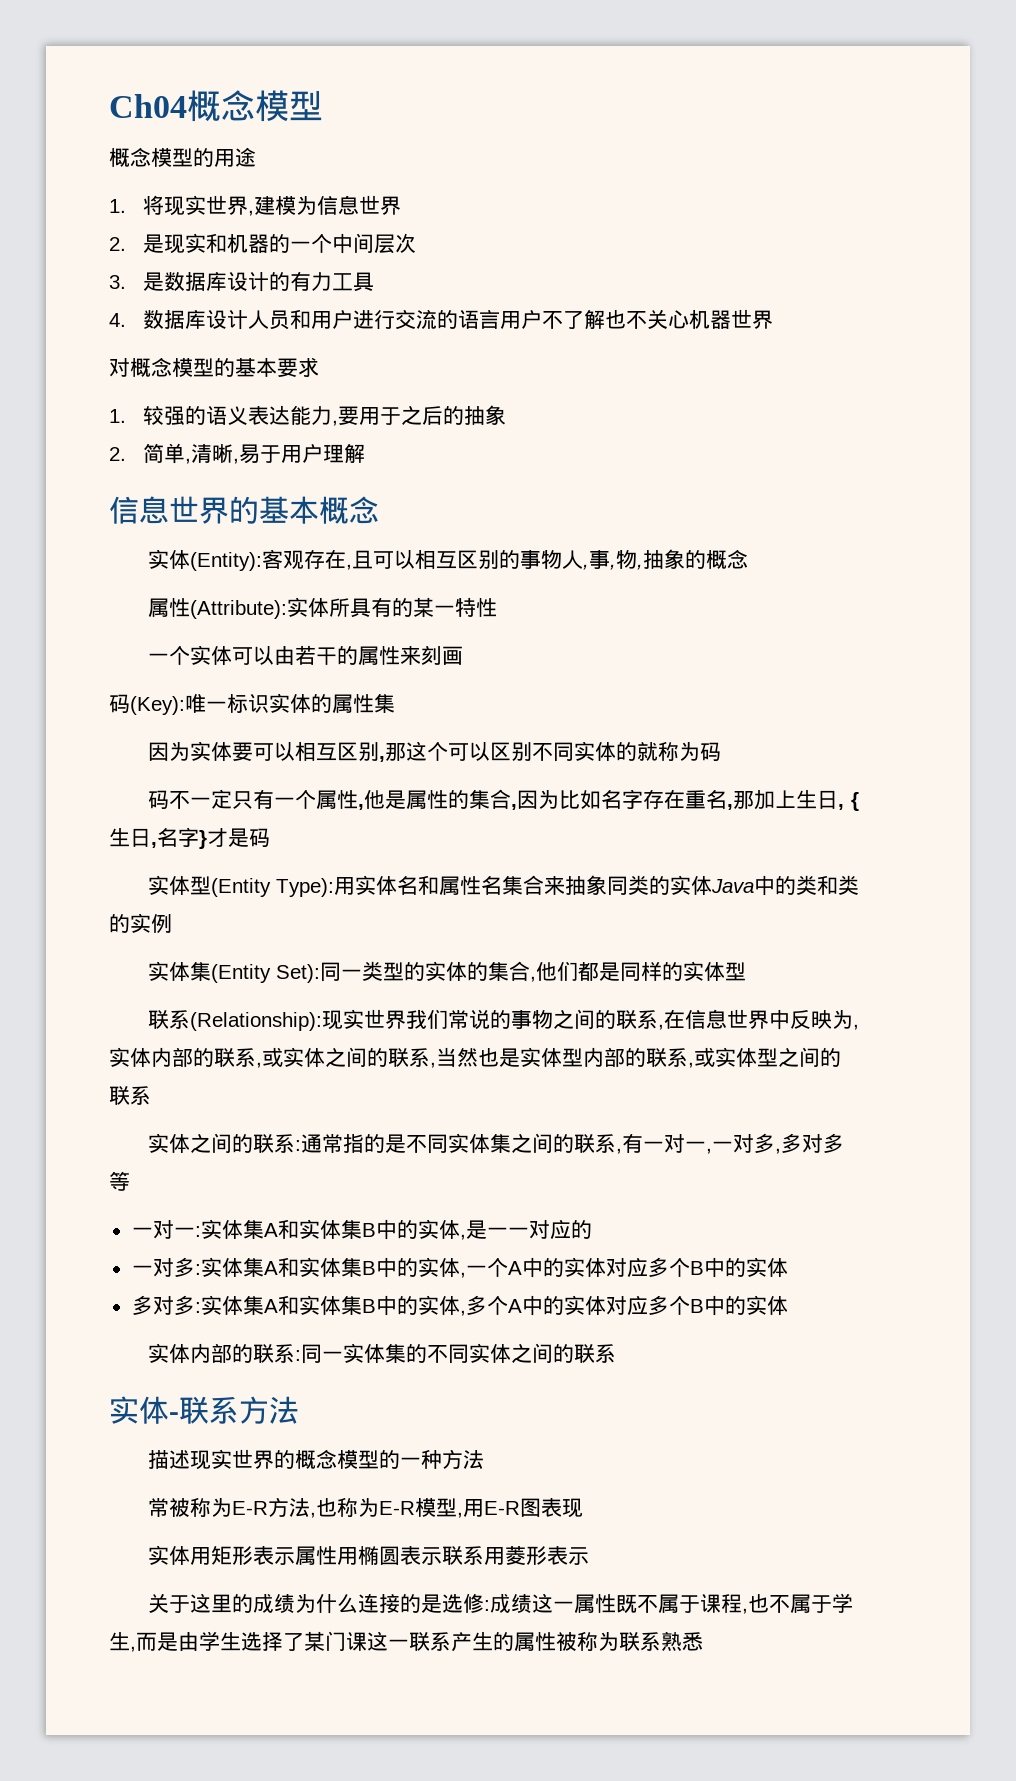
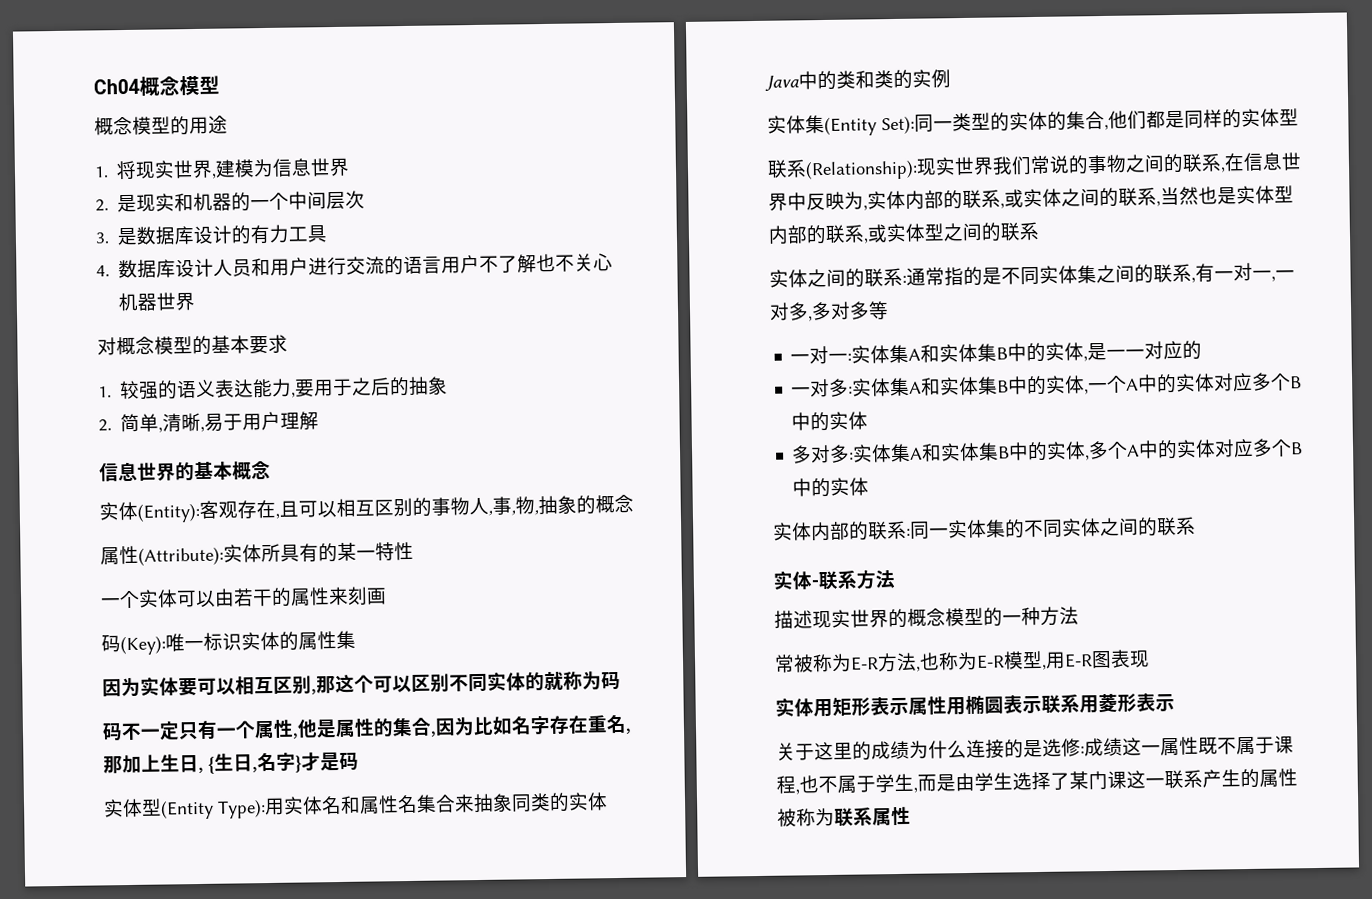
- 关于这里的成绩为什么连接的是选修:成绩这一属性既不属于课程,也不属于学生,而是由学生选择了某门课这一联系产生的属性被称为联系熟悉
+ 关于这里的成绩为什么连接的是选修:成绩这一属性既不属于课程,也不属于学生,而是由学生选择了某门课这一联系产生的属性被称为联系属性

